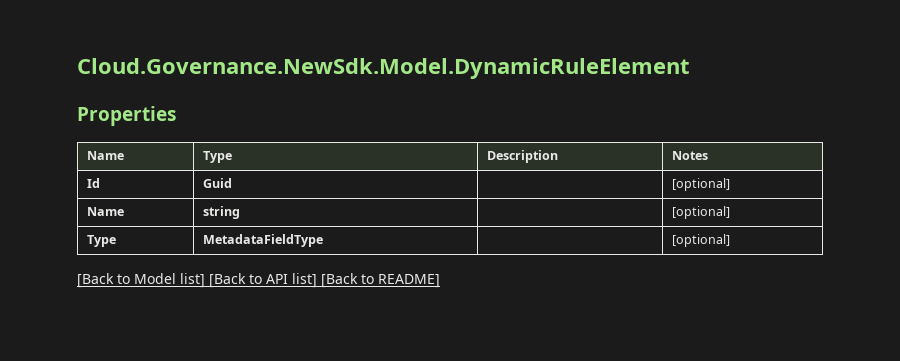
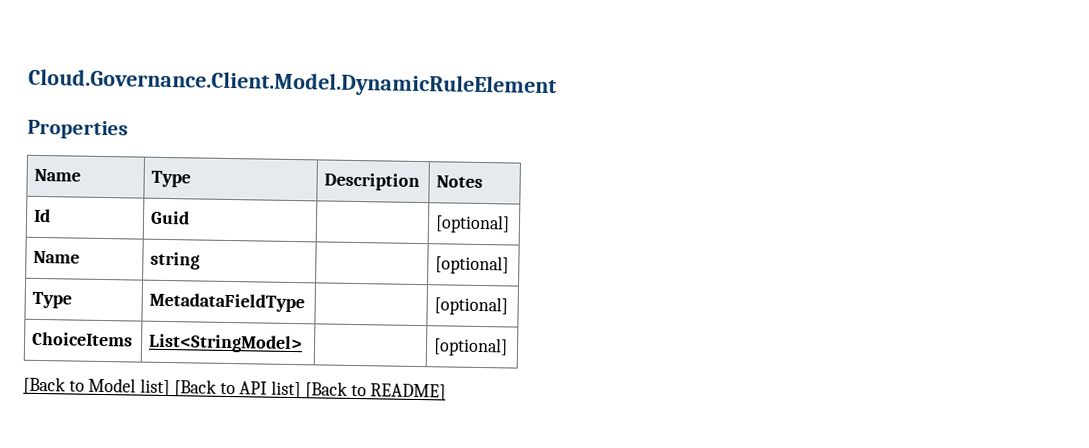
- Cloud.Governance.NewSdk.Model.DynamicRuleElement
+ Cloud.Governance.Client.Model.DynamicRuleElement
+ ChoiceItems | List<StringModel> | | [optional]

